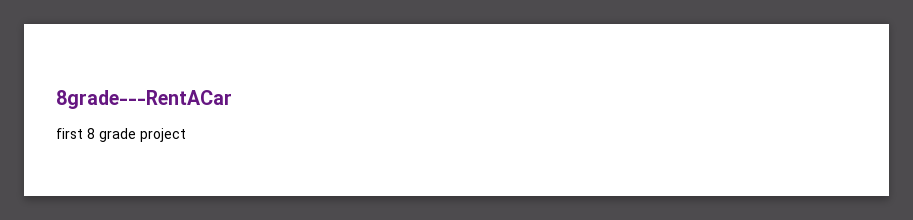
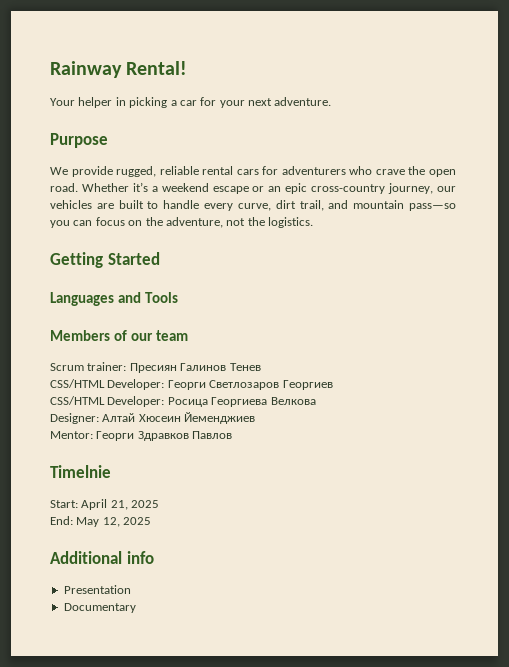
- 8grade---RentACar
- first 8 grade project
+ Rainway Rental!
+ Your helper in picking a car for your next adventure.
+ Purpose
+ We provide rugged, reliable rental cars for adventurers who crave the open road. Whether it’s a weekend escape or an epic cross-country journey, our vehicles are built to handle every curve, dirt trail, and mountain pass—so you can focus on the adventure, not the logistics.
+ Getting Started
+ Languages and Tools
+ Members of our team
+ Scrum trainer: Пресиян Галинов Тенев
+ CSS/HTML Developer: Георги Светлозаров Георгиев
+ CSS/HTML Developer: Росица Георгиева Велкова
+ Designer: Алтай Хюсеин Йеменджиев
+ Mentor: Георги Здравков Павлов
+ Timelnie
+ Start: April 21, 2025
+ End: May 12, 2025
+ Additional info
+ Presentation
+ Documentary

